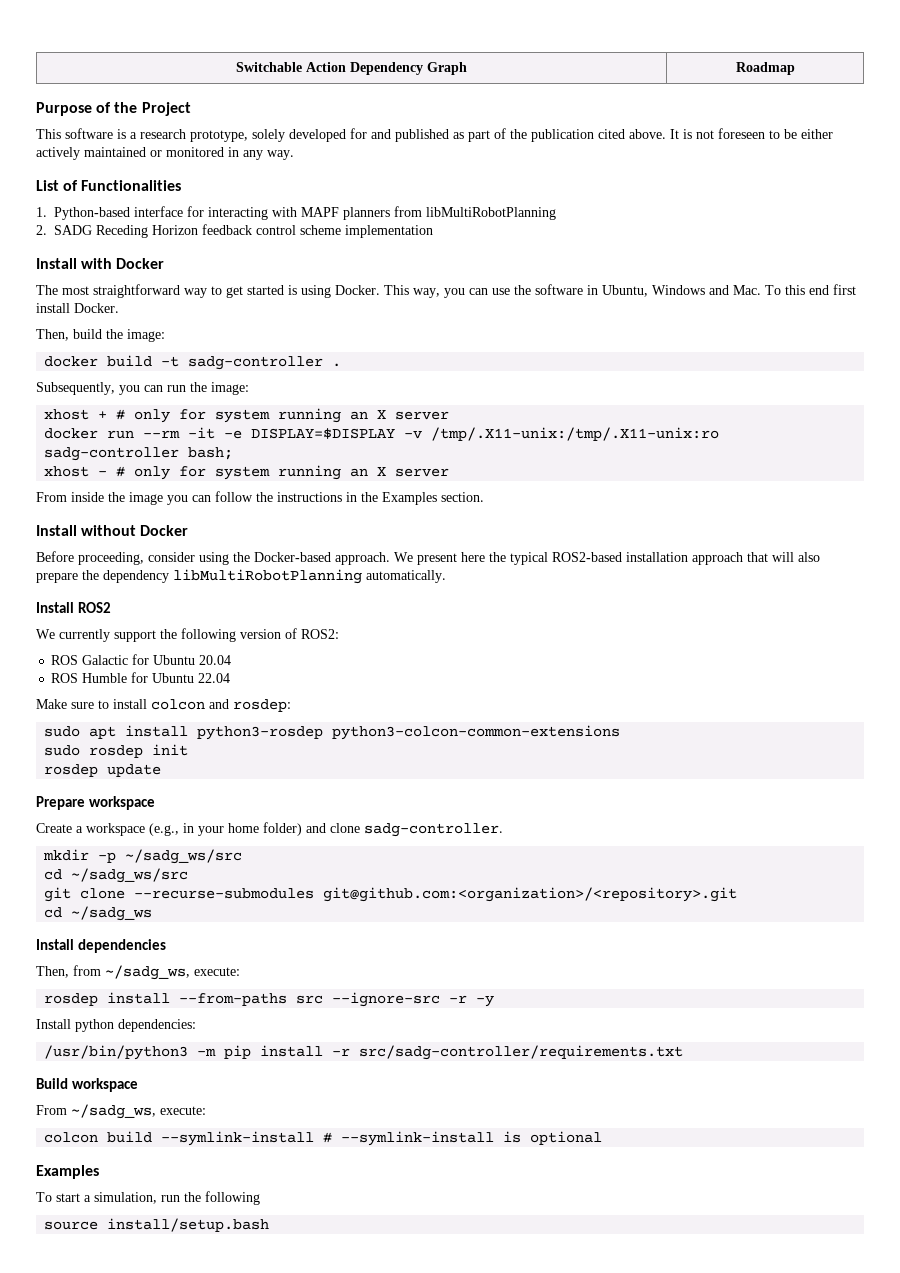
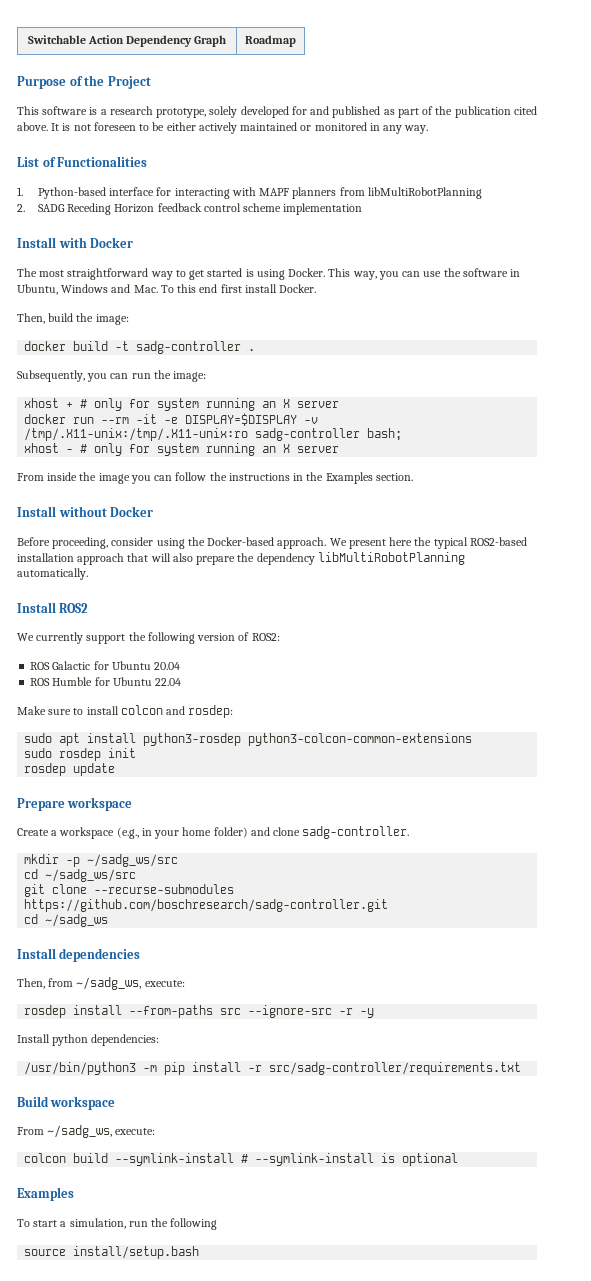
- git clone --recurse-submodules git@github.com:<organization>/<repository>.git
+ git clone --recurse-submodules https://github.com/boschresearch/sadg-controller.git

